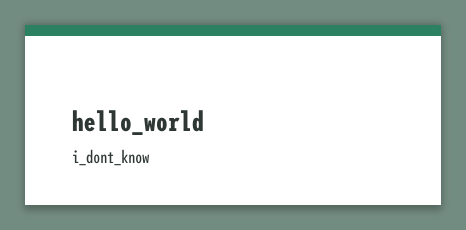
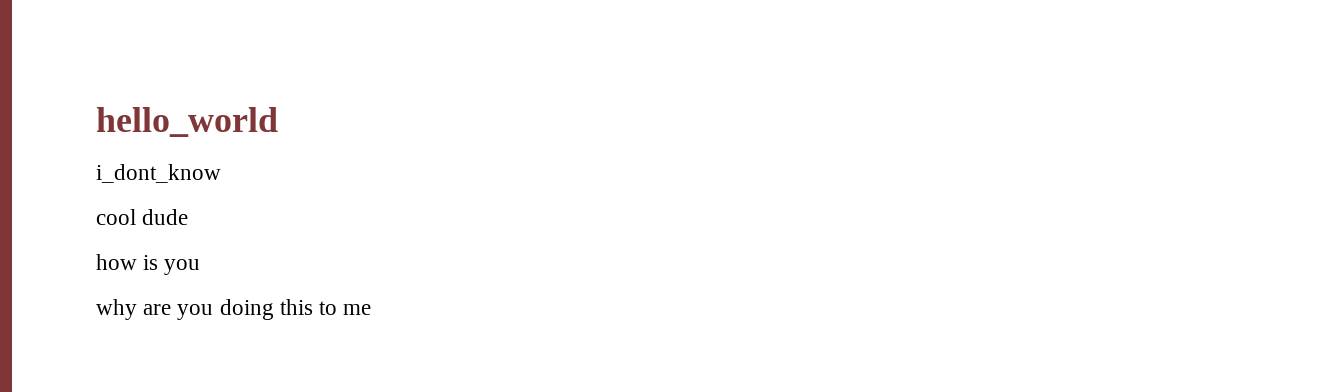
+ cool dude
+ how is you
+ why are you doing this to me

